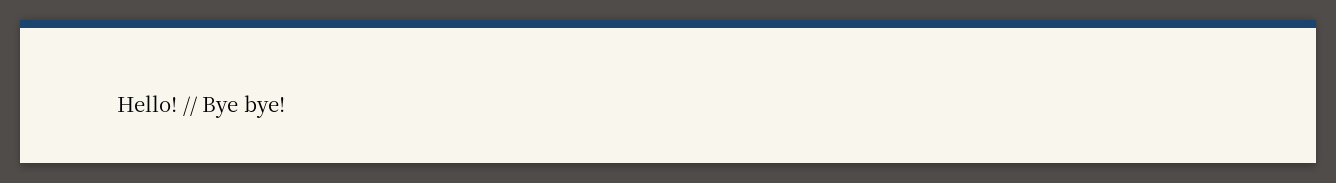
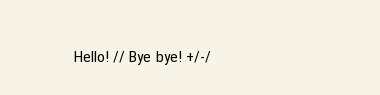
+ +/-/

